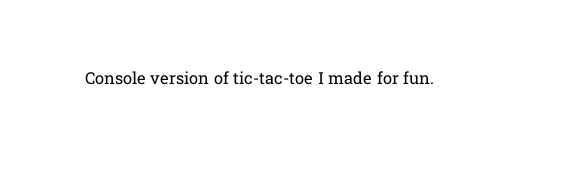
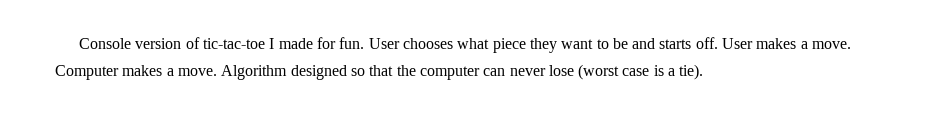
+ User chooses what piece they want to be and starts off. User makes a move. Computer makes a move. Algorithm designed so that the computer can never lose (worst case is a tie).

